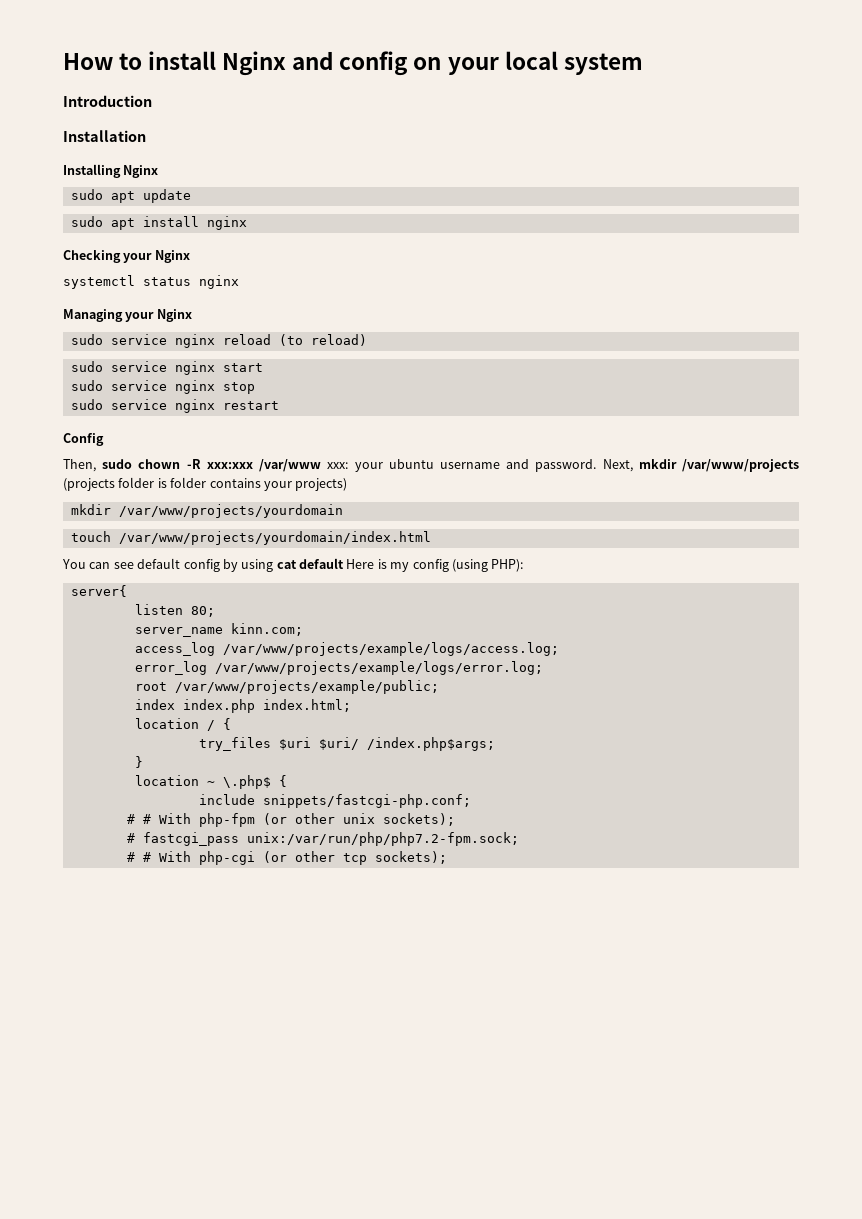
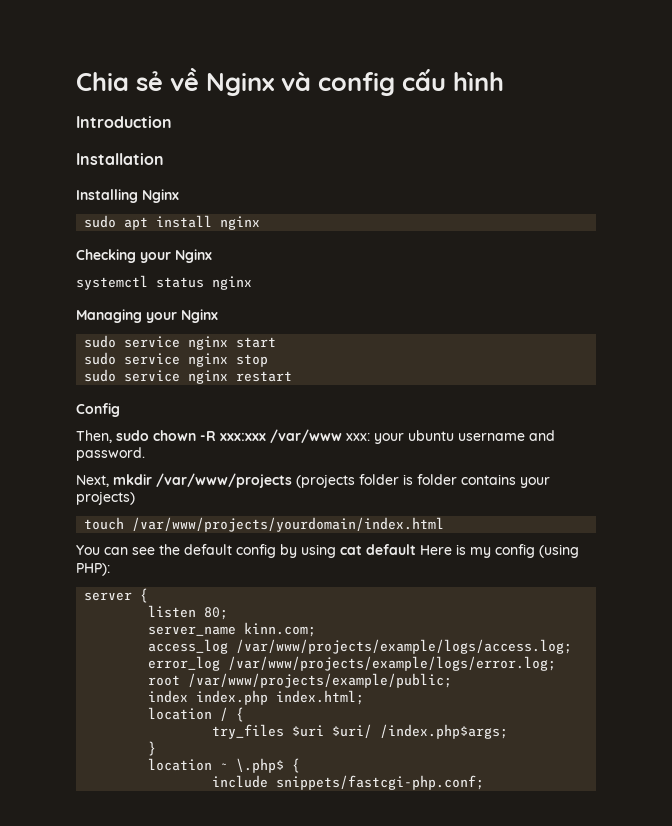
- How to install Nginx and config on your local system
+ Chia sẻ về Nginx và config cấu hình
- sudo apt update
- sudo service nginx reload (to reload)
- Then, sudo chown -R xxx:xxx /var/www xxx: your ubuntu username and password. Next, mkdir /var/www/projects (projects folder is folder contains your projects)
+ Then, sudo chown -R xxx:xxx /var/www xxx: your ubuntu username and password.
+ Next, mkdir /var/www/projects (projects folder is folder contains your projects)
- mkdir /var/www/projects/yourdomain
- You can see default config by using cat default Here is my config (using PHP):
+ You can see the default config by using cat default Here is my config (using PHP):
- server{
+ server {
- # # With php-fpm (or other unix sockets);
- # fastcgi_pass unix:/var/run/php/php7.2-fpm.sock;
- # # With php-cgi (or other tcp sockets);

